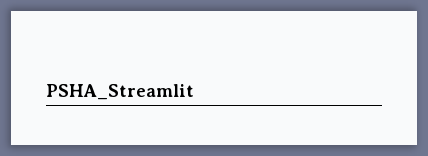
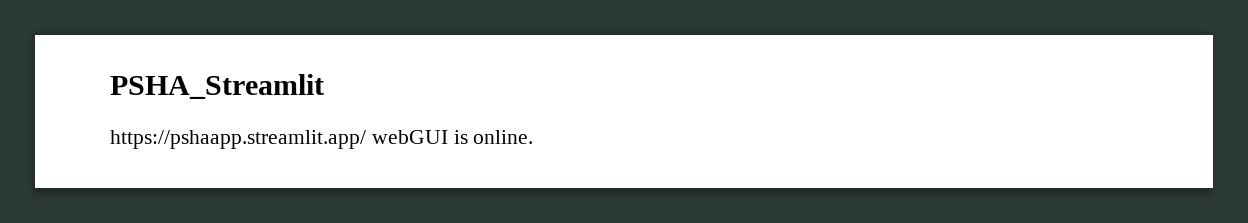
+ https://pshaapp.streamlit.app/ webGUI is online.

